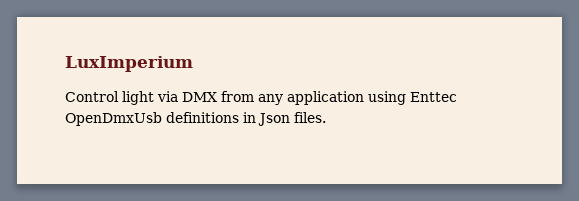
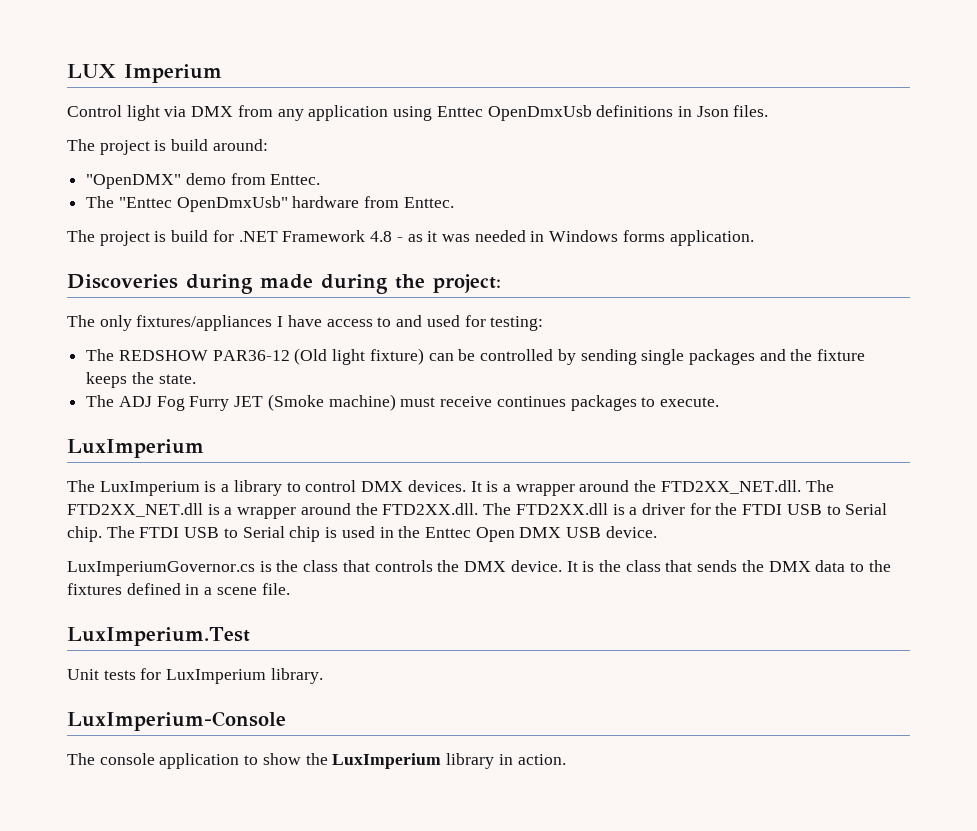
- LuxImperium
+ LUX Imperium
+ The project is build around:
+ "OpenDMX" demo from Enttec.
+ The "Enttec OpenDmxUsb" hardware from Enttec.
+ The project is build for .NET Framework 4.8 - as it was needed in Windows forms application.
+ Discoveries during made during the project:
+ The only fixtures/appliances I have access to and used for testing:
+ The REDSHOW PAR36-12 (Old light fixture) can be controlled by sending single packages and the fixture keeps the state.
+ The ADJ Fog Furry JET (Smoke machine) must receive continues packages to execute.
+ LuxImperium
+ The LuxImperium is a library to control DMX devices. It is a wrapper around the FTD2XX_NET.dll. The FTD2XX_NET.dll is a wrapper around the FTD2XX.dll. The FTD2XX.dll is a driver for the FTDI USB to Serial chip. The FTDI USB to Serial chip is used in the Enttec Open DMX USB device.
+ LuxImperiumGovernor.cs is the class that controls the DMX device. It is the class that sends the DMX data to the fixtures defined in a scene file.
+ LuxImperium.Test
+ Unit tests for LuxImperium library.
+ LuxImperium-Console
+ The console application to show the LuxImperium library in action.

